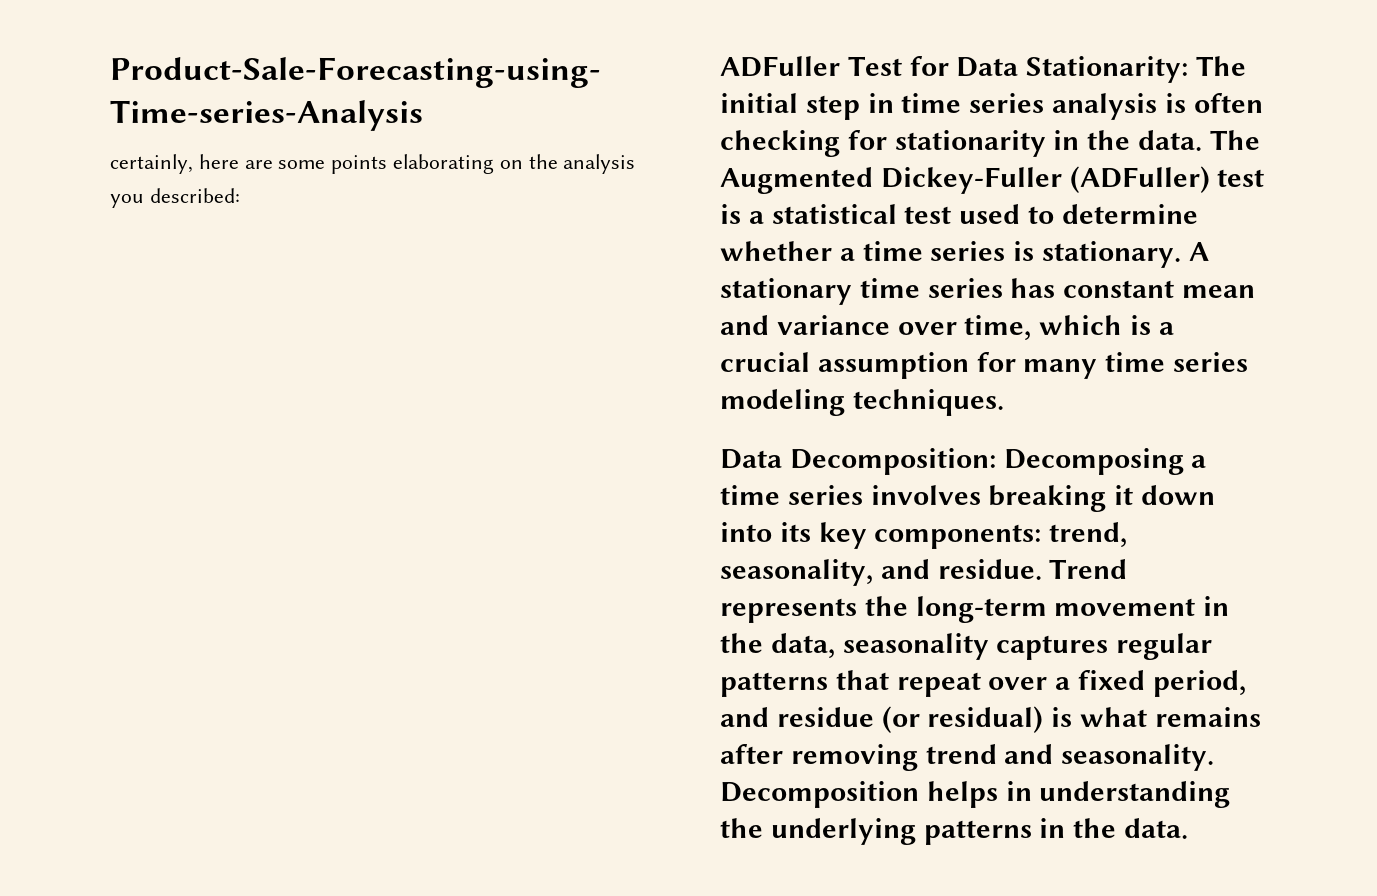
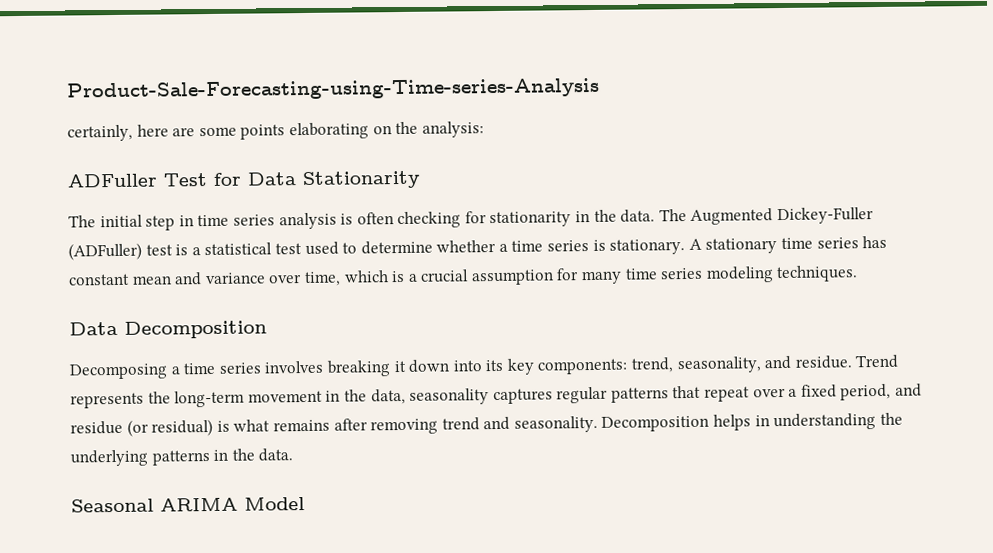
- certainly, here are some points elaborating on the analysis you described:
+ certainly, here are some points elaborating on the analysis:
- ADFuller Test for Data Stationarity: The initial step in time series analysis is often checking for stationarity in the data.
+ ADFuller Test for Data Stationarity
+ The initial step in time series analysis is often checking for stationarity in the data.
- Data Decomposition: Decomposing a time series involves breaking it down into its key components: trend, seasonality, and residue.
+ Data Decomposition
+ Decomposing a time series involves breaking it down into its key components: trend, seasonality, and residue.
+ Seasonal ARIMA Model

